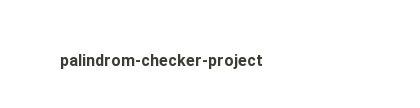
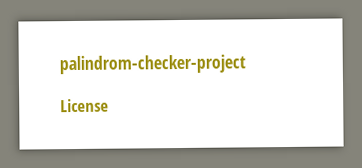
+ License

